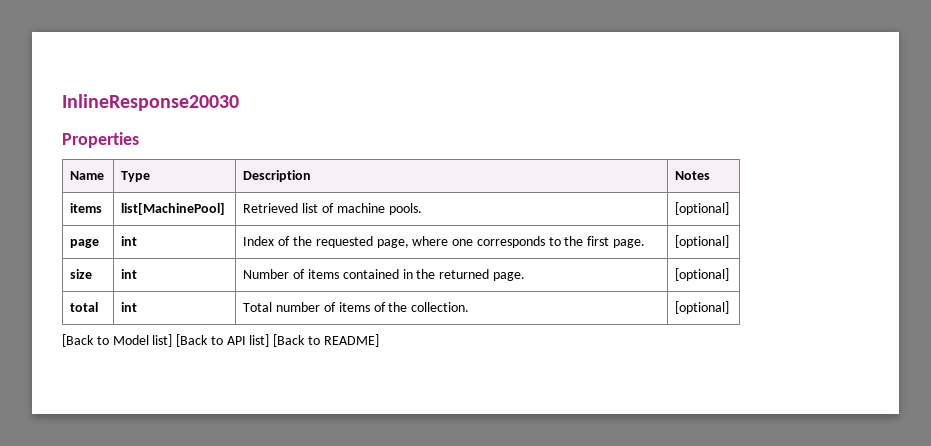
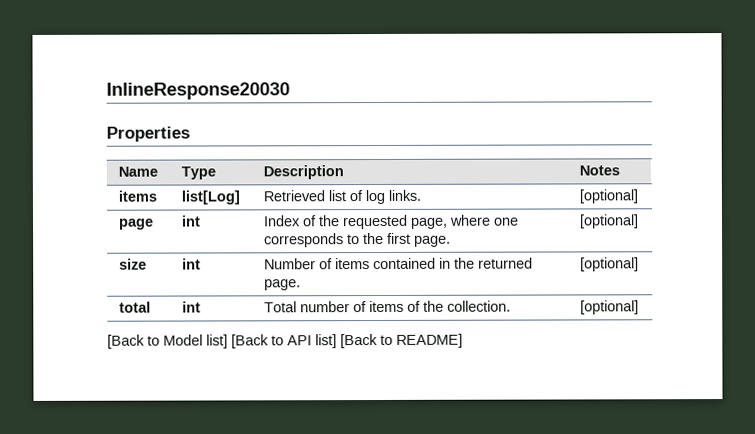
- items | list[MachinePool] | Retrieved list of machine pools. | [optional]
+ items | list[Log] | Retrieved list of log links. | [optional]

